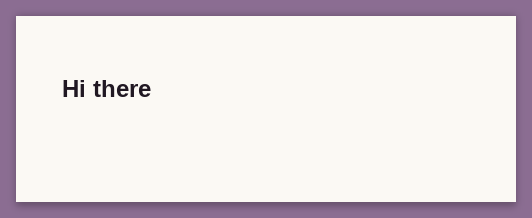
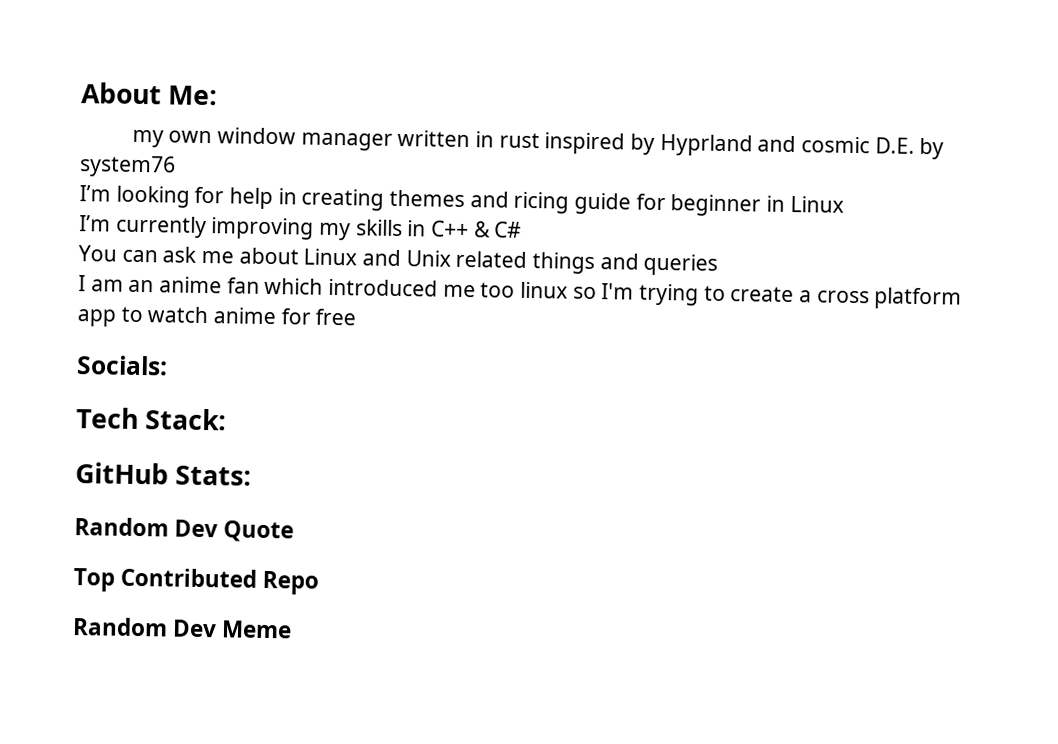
- Hi there
+ About Me:
+ my own window manager written in rust inspired by Hyprland and cosmic D.E. by system76
+ I’m looking for help in creating themes and ricing guide for beginner in Linux
+ I’m currently improving my skills in C++ & C#
+ You can ask me about Linux and Unix related things and queries
+ I am an anime fan which introduced me too linux so I'm trying to create a cross platform app to watch anime for free
+ Socials:
+ Tech Stack:
+ GitHub Stats:
+ Random Dev Quote
+ Top Contributed Repo
+ Random Dev Meme

